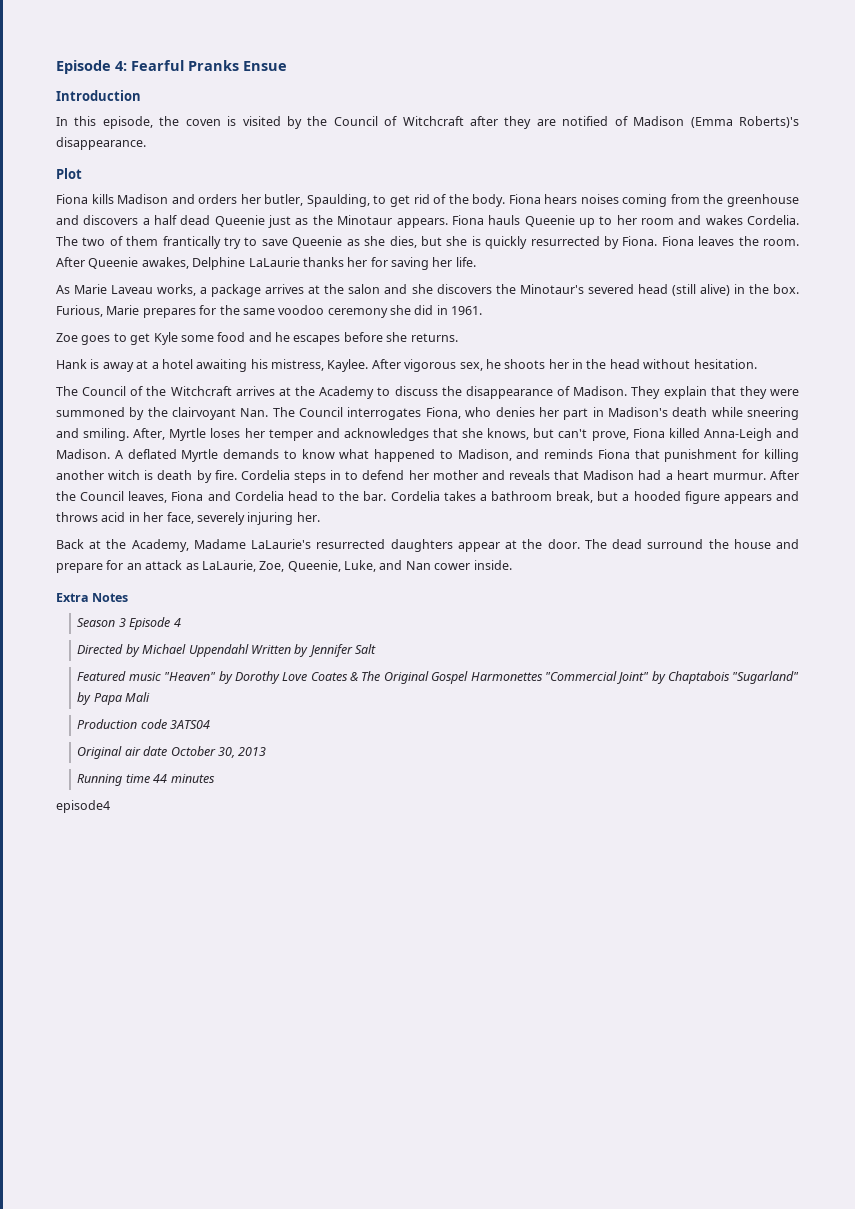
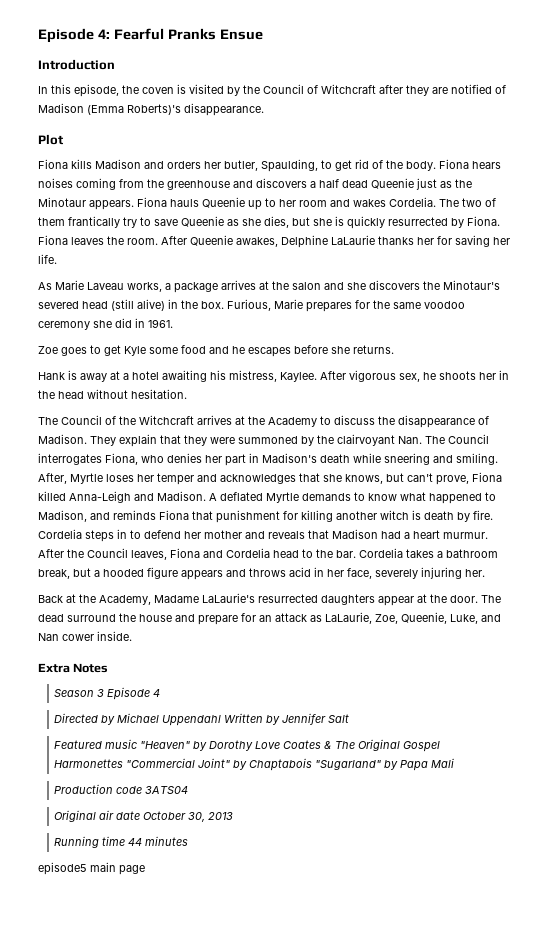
- episode4
+ episode5 main page

